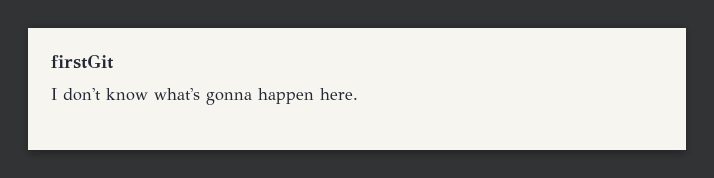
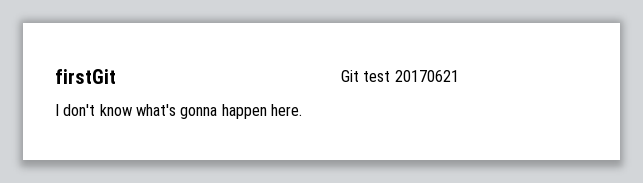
+ Git test 20170621

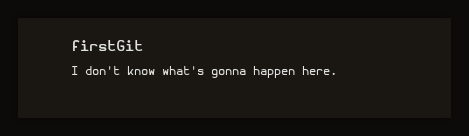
- Git test 20170621

